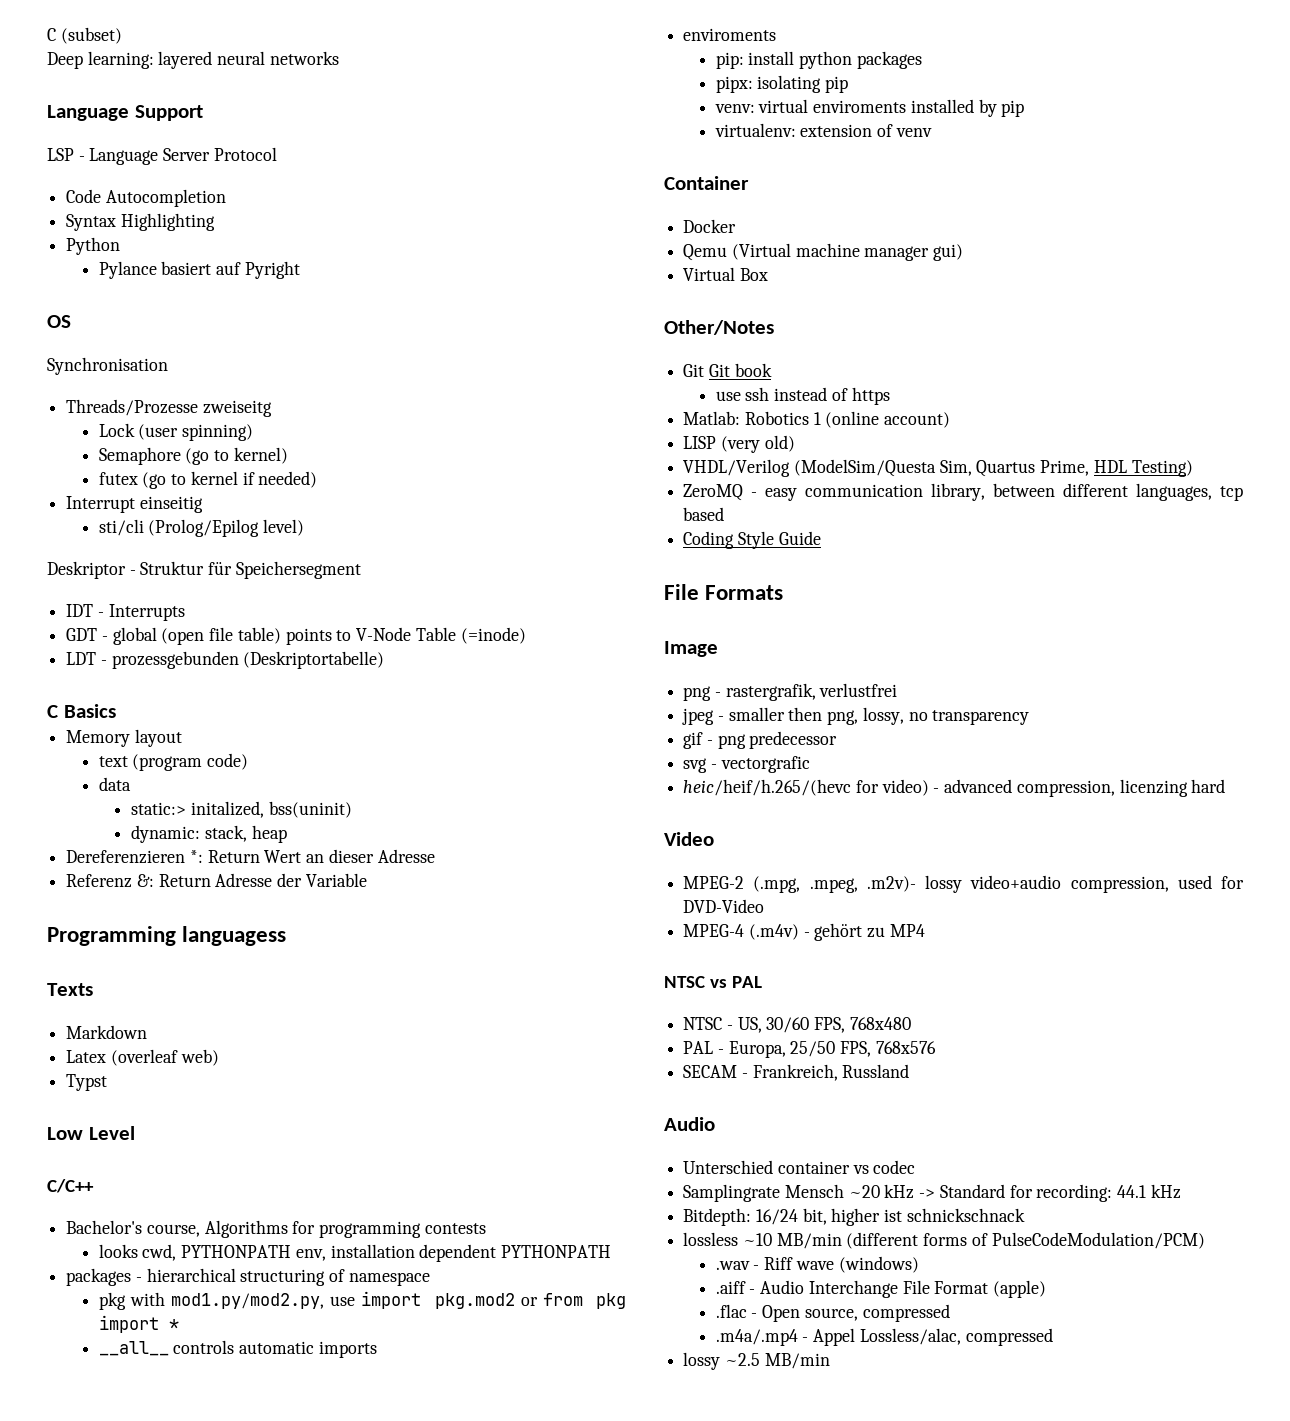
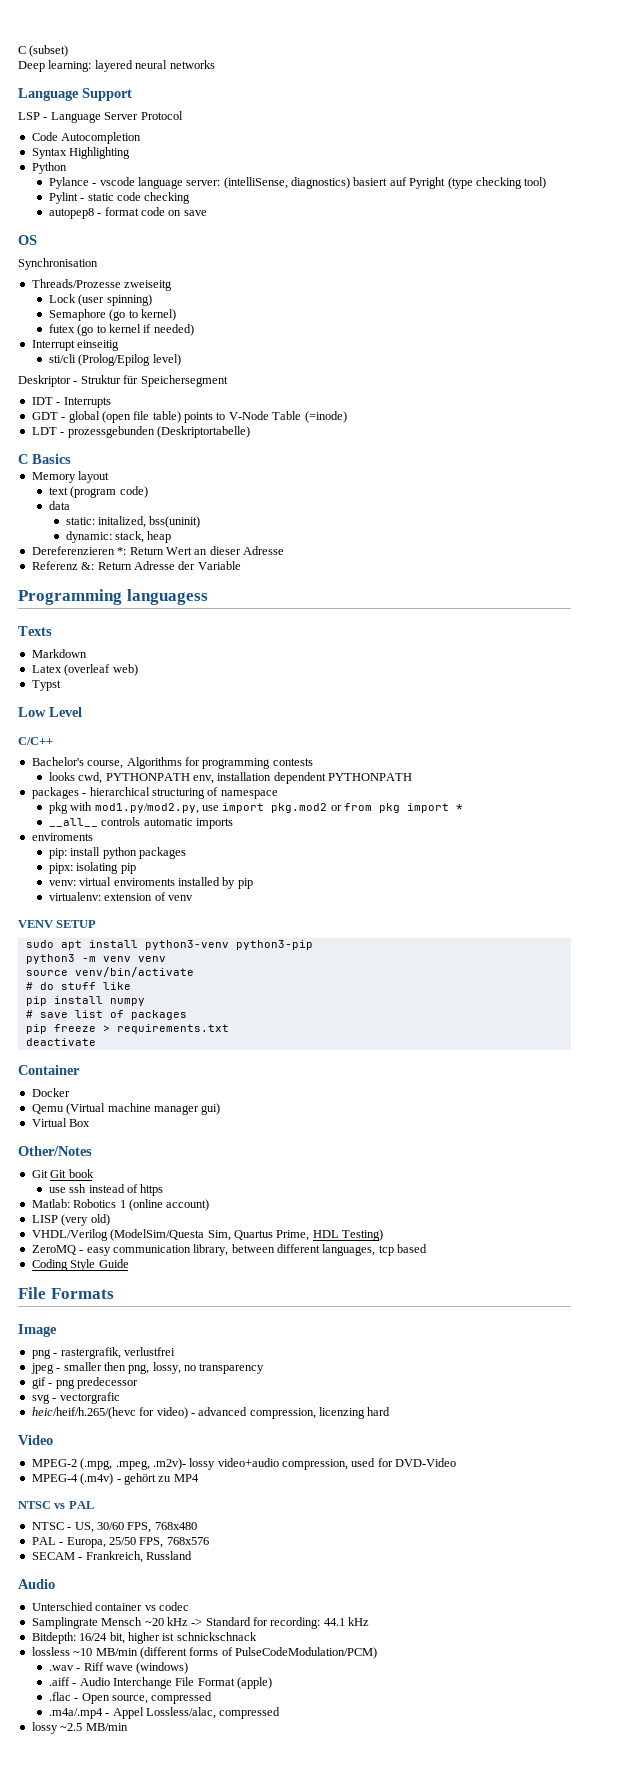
- Pylance basiert auf Pyright
+ Pylance - vscode language server: (intelliSense, diagnostics) basiert auf Pyright (type checking tool)
+ Pylint - static code checking
+ autopep8 - format code on save
- static:> initalized, bss(uninit)
+ static: initalized, bss(uninit)
+ VENV SETUP
+ sudo apt install python3-venv python3-pip
+ python3 -m venv venv
+ source venv/bin/activate
+ # do stuff like
+ pip install numpy
+ # save list of packages
+ pip freeze > requirements.txt
+ deactivate

